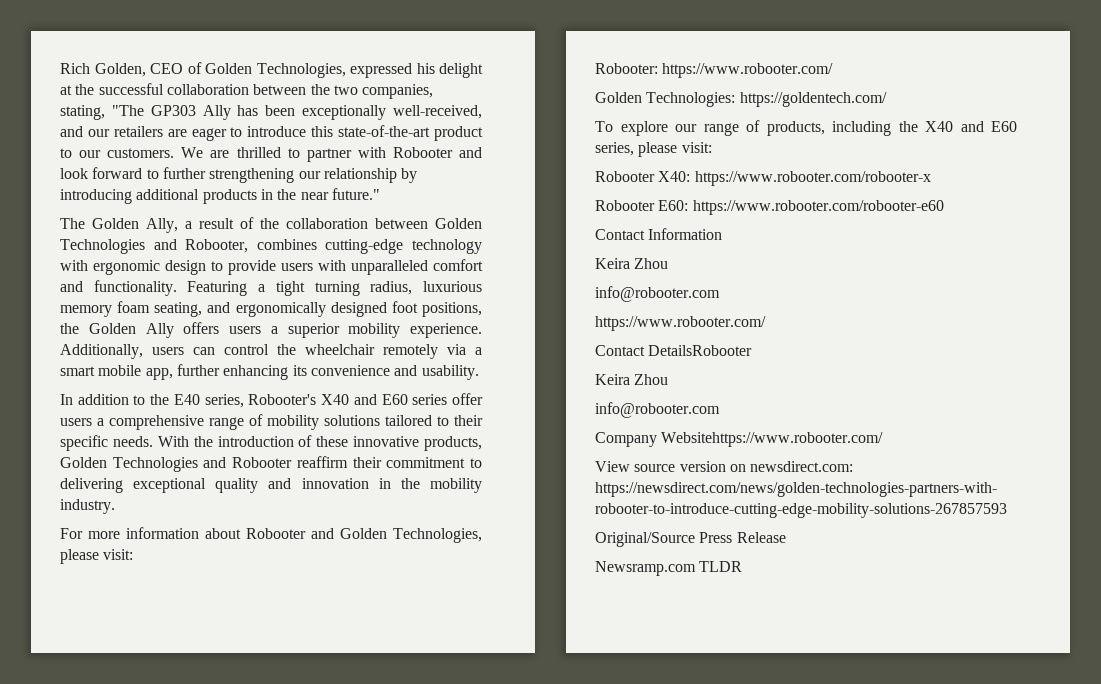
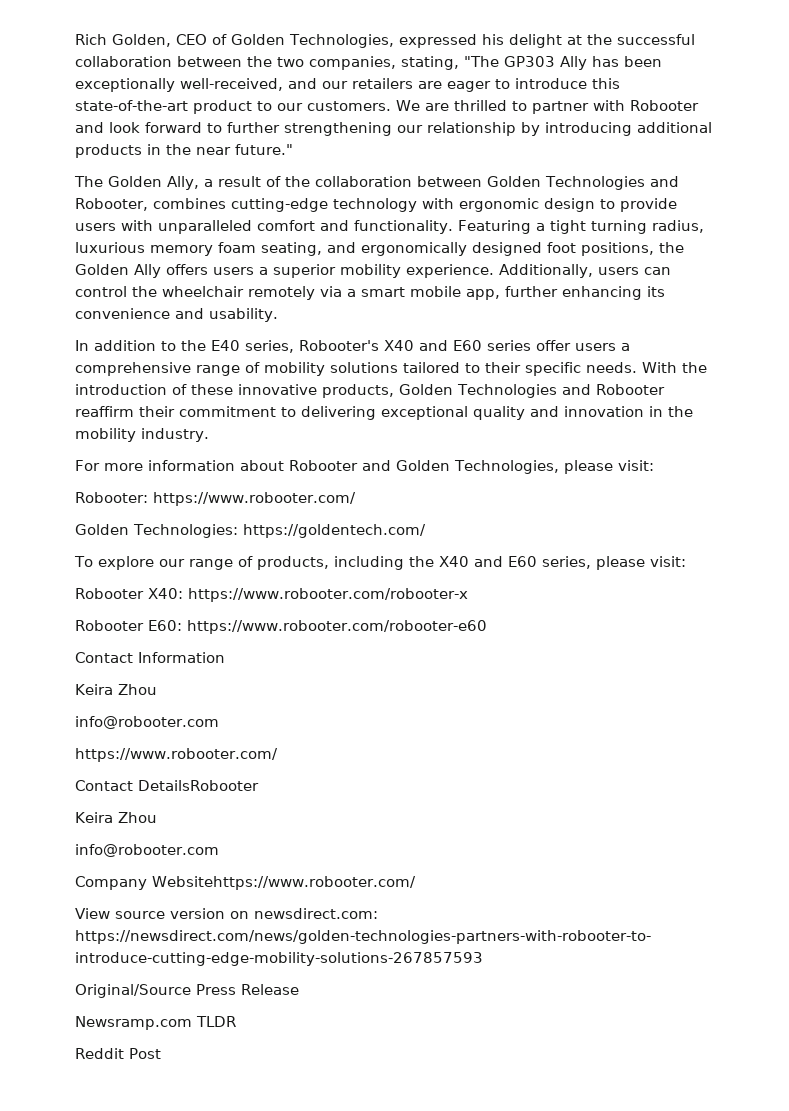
+ Reddit Post

